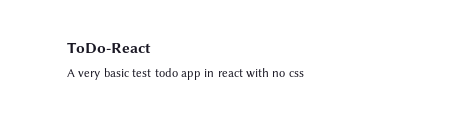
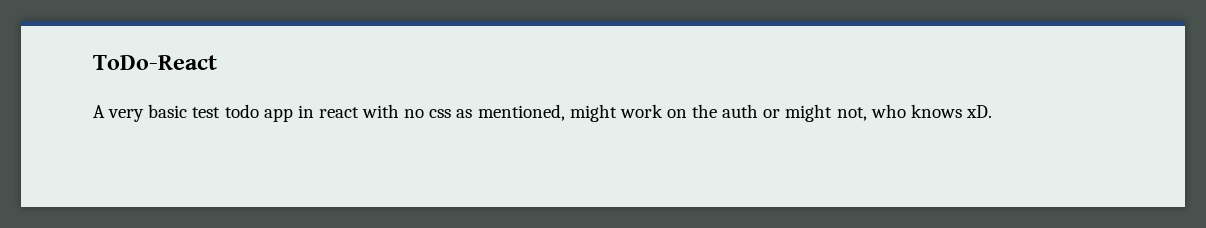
- A very basic test todo app in react with no css
+ A very basic test todo app in react with no css as mentioned, might work on the auth or might not, who knows xD.

